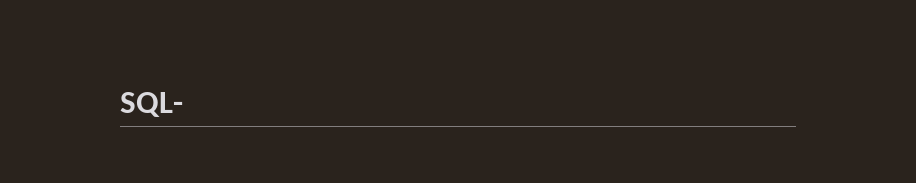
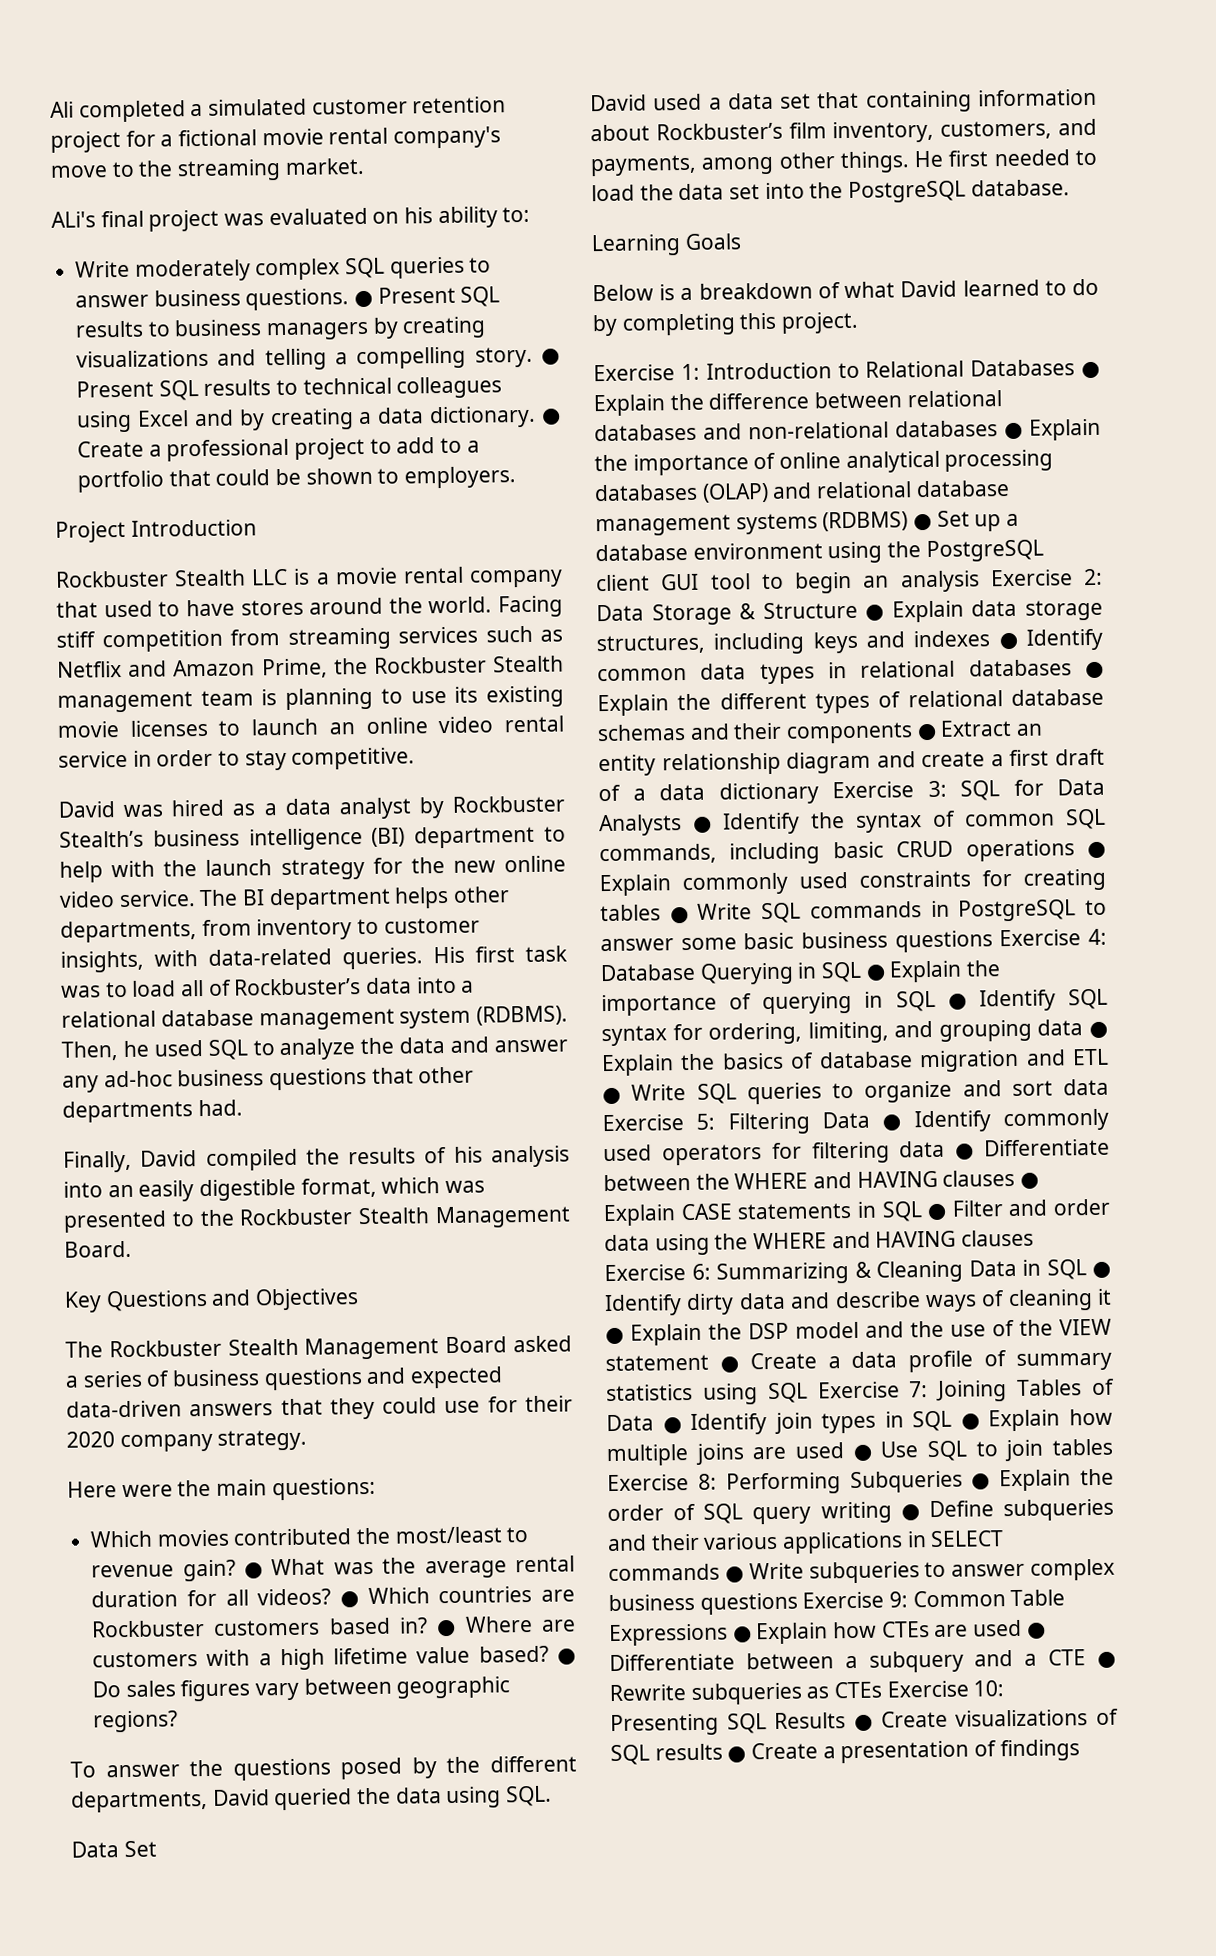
- SQL-
+ Ali completed a simulated customer retention project for a fictional movie rental company's move to the streaming market.
+ ALi's final project was evaluated on his ability to:
+ Write moderately complex SQL queries to answer business questions. ● Present SQL results to business managers by creating visualizations and telling a compelling story. ● Present SQL results to technical colleagues using Excel and by creating a data dictionary. ● Create a professional project to add to a portfolio that could be shown to employers.
+ Project Introduction
+ Rockbuster Stealth LLC is a movie rental company that used to have stores around the world. Facing stiff competition from streaming services such as Netflix and Amazon Prime, the Rockbuster Stealth management team is planning to use its existing movie licenses to launch an online video rental service in order to stay competitive.
+ David was hired as a data analyst by Rockbuster Stealth’s business intelligence (BI) department to help with the launch strategy for the new online video service. The BI department helps other departments, from inventory to customer insights, with data-related queries. His first task was to load all of Rockbuster’s data into a relational database management system (RDBMS). Then, he used SQL to analyze the data and answer any ad-hoc business questions that other departments had.
+ Finally, David compiled the results of his analysis into an easily digestible format, which was presented to the Rockbuster Stealth Management Board.
+ Key Questions and Objectives
+ The Rockbuster Stealth Management Board asked a series of business questions and expected data-driven answers that they could use for their 2020 company strategy.
+ Here were the main questions:
+ Which movies contributed the most/least to revenue gain? ● What was the average rental duration for all videos? ● Which countries are Rockbuster customers based in? ● Where are customers with a high lifetime value based? ● Do sales figures vary between geographic regions?
+ To answer the questions posed by the different departments, David queried the data using SQL.
+ Data Set
+ David used a data set that containing information about Rockbuster’s film inventory, customers, and payments, among other things. He first needed to load the data set into the PostgreSQL database.
+ Learning Goals
+ Below is a breakdown of what David learned to do by completing this project.
+ Exercise 1: Introduction to Relational Databases ● Explain the difference between relational databases and non-relational databases ● Explain the importance of online analytical processing databases (OLAP) and relational database management systems (RDBMS) ● Set up a database environment using the PostgreSQL client GUI tool to begin an analysis Exercise 2: Data Storage & Structure ● Explain data storage structures, including keys and indexes ● Identify common data types in relational databases ● Explain the different types of relational database schemas and their components ● Extract an entity relationship diagram and create a first draft of a data dictionary Exercise 3: SQL for Data Analysts ● Identify the syntax of common SQL commands, including basic CRUD operations ● Explain commonly used constraints for creating tables ● Write SQL commands in PostgreSQL to answer some basic business questions Exercise 4: Database Querying in SQL ● Explain the importance of querying in SQL ● Identify SQL syntax for ordering, limiting, and grouping data ● Explain the basics of database migration and ETL ● Write SQL queries to organize and sort data Exercise 5: Filtering Data ● Identify commonly used operators for filtering data ● Differentiate between the WHERE and HAVING clauses ● Explain CASE statements in SQL ● Filter and order data using the WHERE and HAVING clauses Exercise 6: Summarizing & Cleaning Data in SQL ● Identify dirty data and describe ways of cleaning it ● Explain the DSP model and the use of the VIEW statement ● Create a data profile of summary statistics using SQL Exercise 7: Joining Tables of Data ● Identify join types in SQL ● Explain how multiple joins are used ● Use SQL to join tables Exercise 8: Performing Subqueries ● Explain the order of SQL query writing ● Define subqueries and their various applications in SELECT commands ● Write subqueries to answer complex business questions Exercise 9: Common Table Expressions ● Explain how CTEs are used ● Differentiate between a subquery and a CTE ● Rewrite subqueries as CTEs Exercise 10: Presenting SQL Results ● Create visualizations of SQL results ● Create a presentation of findings

